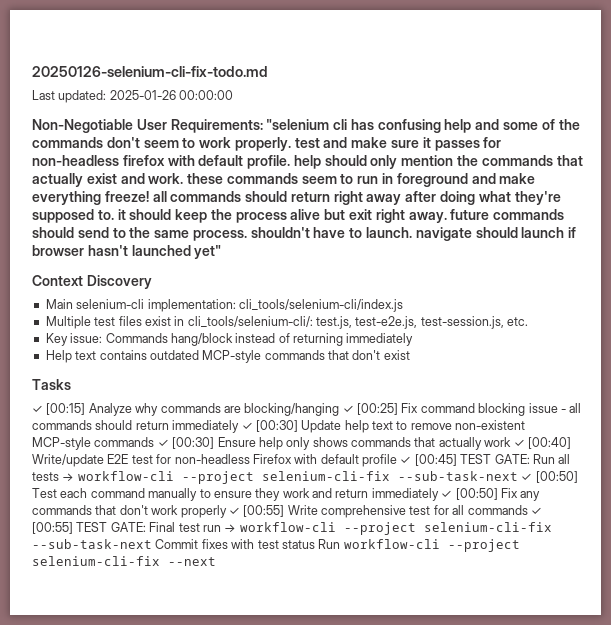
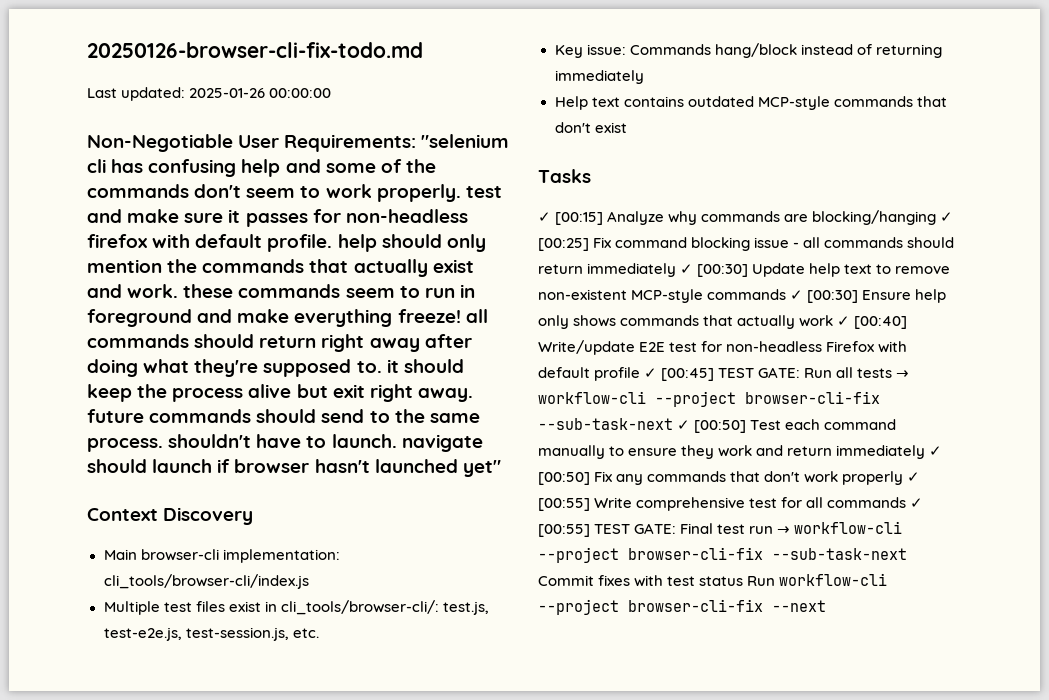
- 20250126-selenium-cli-fix-todo.md
+ 20250126-browser-cli-fix-todo.md
- Main selenium-cli implementation: cli_tools/selenium-cli/index.js
+ Main browser-cli implementation: cli_tools/browser-cli/index.js
- Multiple test files exist in cli_tools/selenium-cli/: test.js, test-e2e.js, test-session.js, etc.
+ Multiple test files exist in cli_tools/browser-cli/: test.js, test-e2e.js, test-session.js, etc.
- Run all tests → workflow-cli --project selenium-cli-fix --sub-task-next ✓ [00:50] Test each command manually to ensure they work and return immediately ✓ [00:50] Fix any commands that don't work properly ✓ [00:55] Write comprehensive test for all commands ✓ [00:55] TEST GATE:
+ Run all tests → workflow-cli --project browser-cli-fix --sub-task-next ✓ [00:50] Test each command manually to ensure they work and return immediately ✓ [00:50] Fix any commands that don't work properly ✓ [00:55] Write comprehensive test for all commands ✓ [00:55] TEST GATE:
- Final test run → workflow-cli --project selenium-cli-fix --sub-task-next Commit fixes with test status Run workflow-cli --project selenium-cli-fix --next
+ Final test run → workflow-cli --project browser-cli-fix --sub-task-next Commit fixes with test status Run workflow-cli --project browser-cli-fix --next

